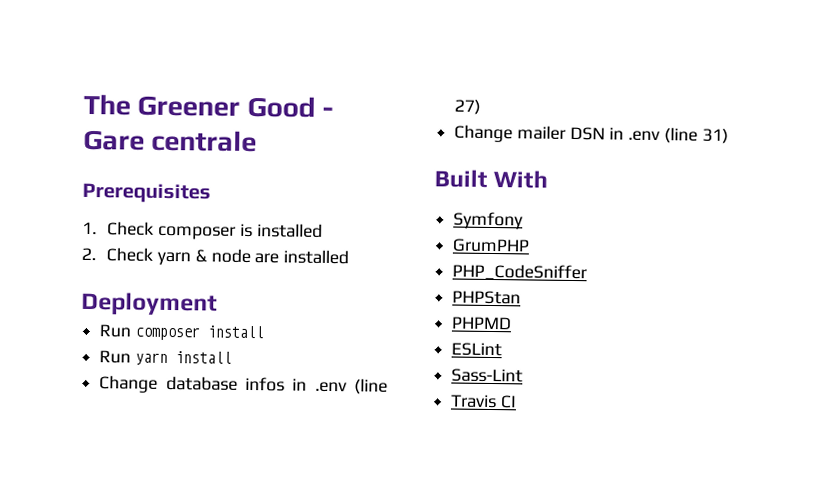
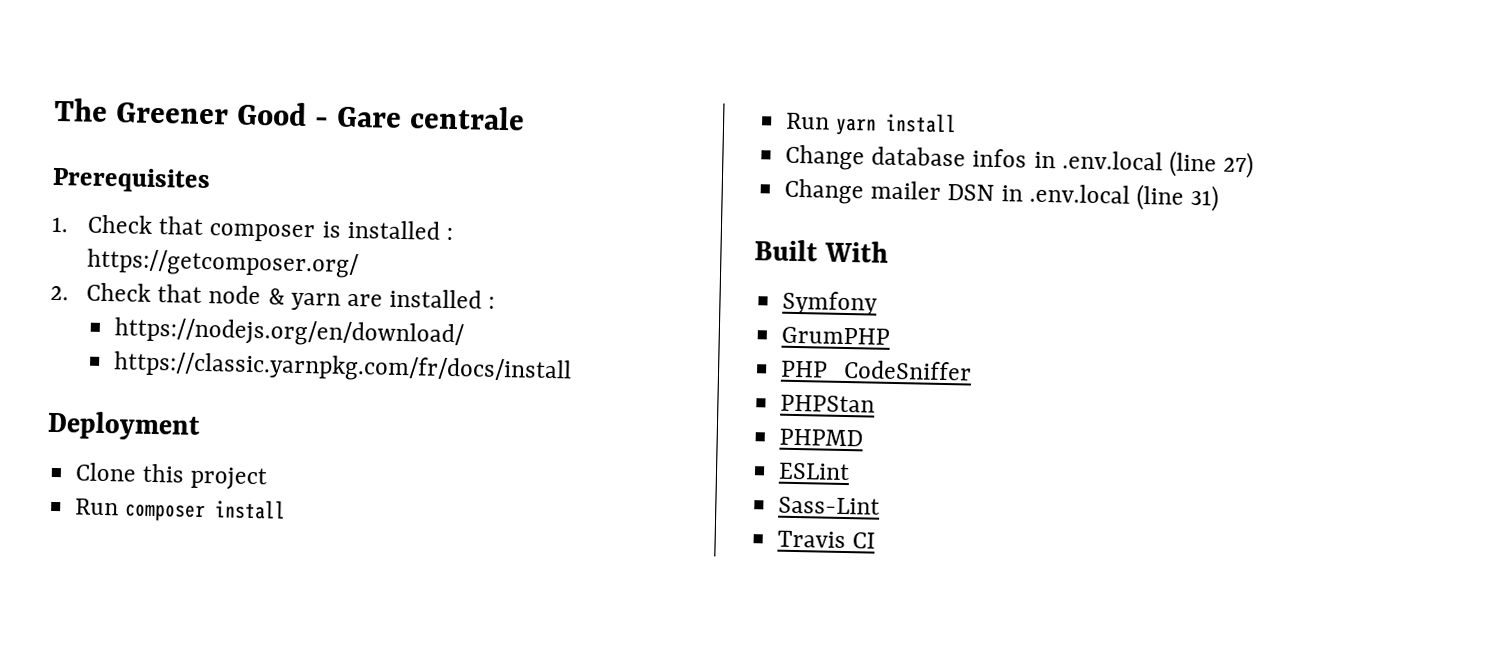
- 1. Check composer is installed
+ 1. Check that composer is installed : https://getcomposer.org/
- 2. Check yarn & node are installed
+ 2. Check that node & yarn are installed :
+ https://nodejs.org/en/download/
+ https://classic.yarnpkg.com/fr/docs/install
  Deployment
+ Clone this project
- Change database infos in .env (line 27)
+ Change database infos in .env.local (line 27)
- Change mailer DSN in .env (line 31)
+ Change mailer DSN in .env.local (line 31)

